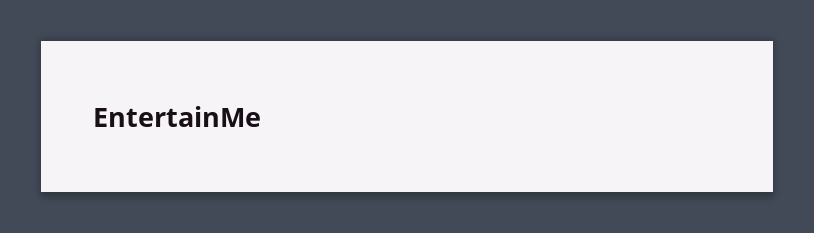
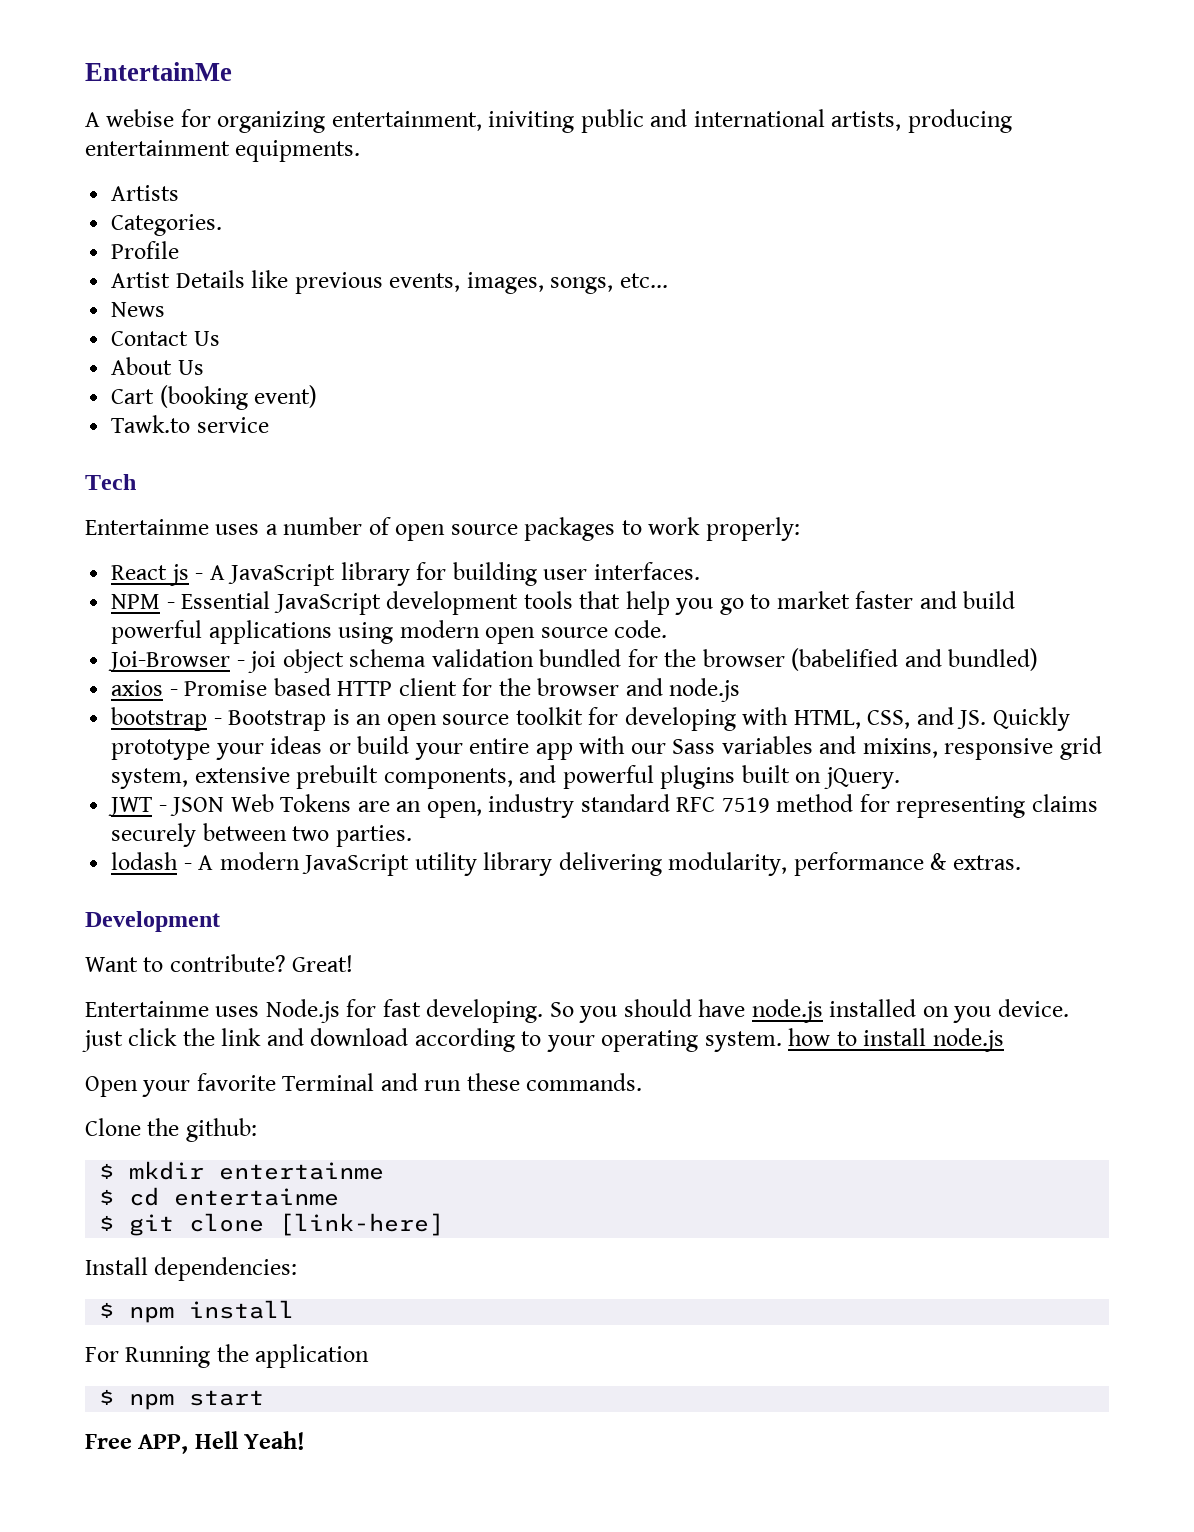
+ A webise for organizing entertainment, iniviting public and international artists, producing entertainment equipments.
+ Artists
+ Categories.
+ Profile
+ Artist Details like previous events, images, songs, etc...
+ News
+ Contact Us
+ About Us
+ Cart (booking event)
+ Tawk.to service
+ Tech
+ Entertainme uses a number of open source packages to work properly:
+ React js - A JavaScript library for building user interfaces.
+ NPM - Essential JavaScript development tools that help you go to market faster and build powerful applications using modern open source code.
+ Joi-Browser - joi object schema validation bundled for the browser (babelified and bundled)
+ axios - Promise based HTTP client for the browser and node.js
+ bootstrap - Bootstrap is an open source toolkit for developing with HTML, CSS, and JS. Quickly prototype your ideas or build your entire app with our Sass variables and mixins, responsive grid system, extensive prebuilt components, and powerful plugins built on jQuery.
+ JWT - JSON Web Tokens are an open, industry standard RFC 7519 method for representing claims securely between two parties.
+ lodash - A modern JavaScript utility library delivering modularity, performance & extras.
+ Development
+ Want to contribute? Great!
+ Entertainme uses Node.js for fast developing. So you should have node.js installed on you device. just click the link and download according to your operating system. how to install node.js
+ Open your favorite Terminal and run these commands.
+ Clone the github:
+ $ mkdir entertainme
+ $ cd entertainme
+ $ git clone [link-here]
+ Install dependencies:
+ $ npm install
+ For Running the application
+ $ npm start
+ Free APP, Hell Yeah!

